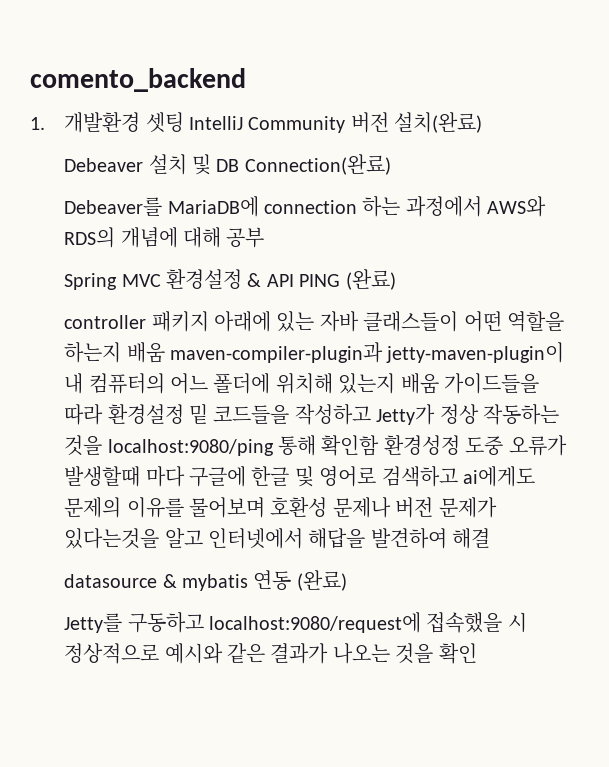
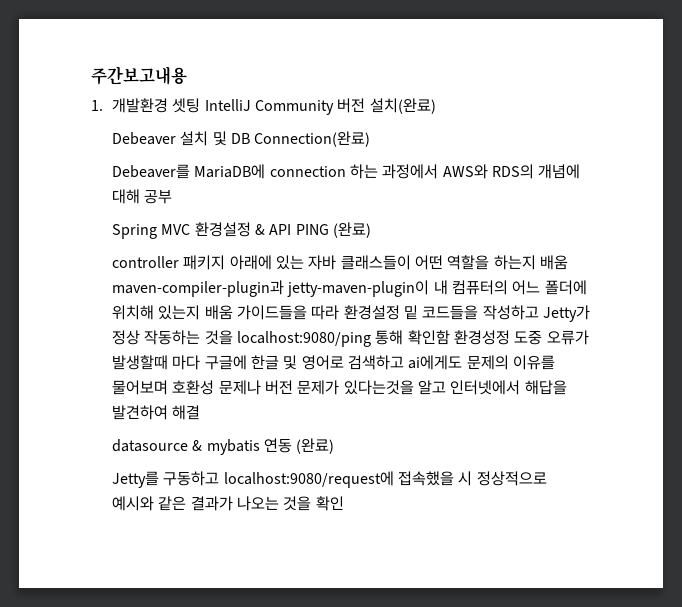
- comento_backend
+ 주간보고내용

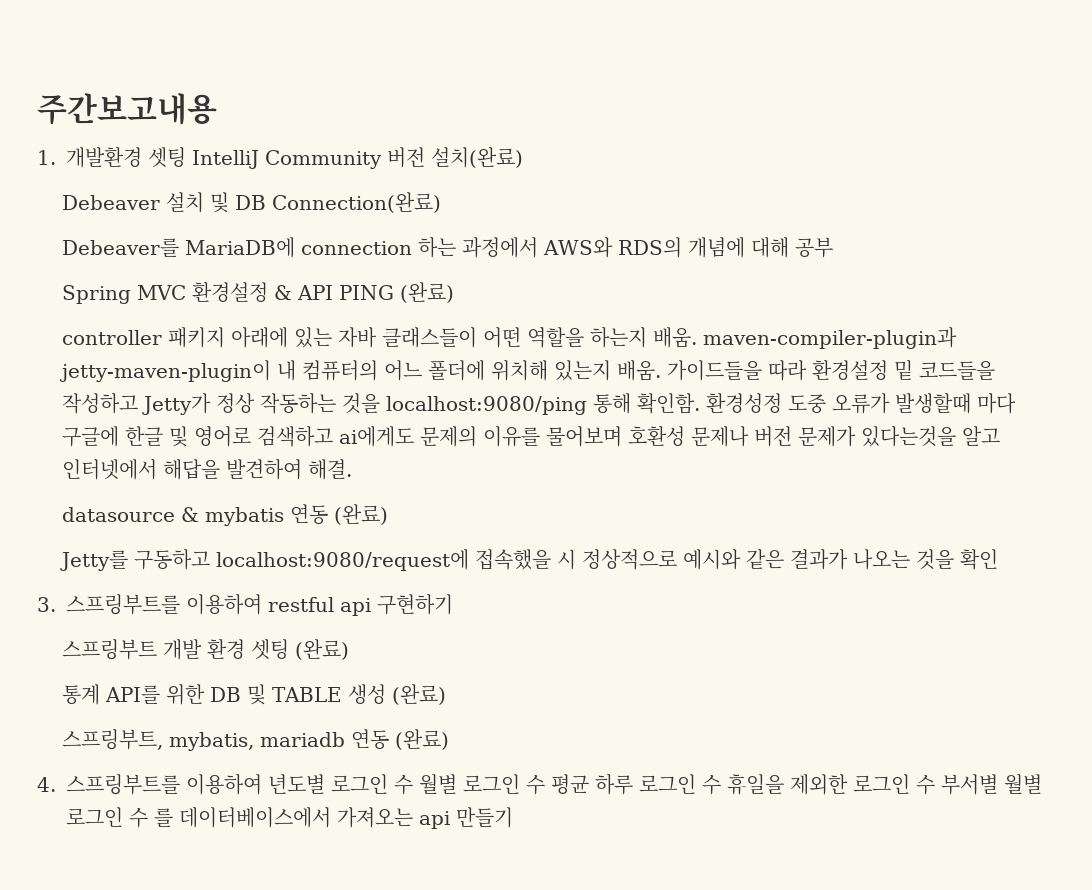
- controller 패키지 아래에 있는 자바 클래스들이 어떤 역할을 하는지 배움 maven-compiler-plugin과 jetty-maven-plugin이 내 컴퓨터의 어느 폴더에 위치해 있는지 배움 가이드들을 따라 환경설정 밑 코드들을 작성하고 Jetty가 정상 작동하는 것을 localhost:9080/ping 통해 확인함 환경성정 도중 오류가 발생할때 마다 구글에 한글 및 영어로 검색하고 ai에게도 문제의 이유를 물어보며 호환성 문제나 버전 문제가 있다는것을 알고 인터넷에서 해답을 발견하여 해결
+ controller 패키지 아래에 있는 자바 클래스들이 어떤 역할을 하는지 배움. maven-compiler-plugin과 jetty-maven-plugin이 내 컴퓨터의 어느 폴더에 위치해 있는지 배움. 가이드들을 따라 환경설정 밑 코드들을 작성하고 Jetty가 정상 작동하는 것을 localhost:9080/ping 통해 확인함. 환경성정 도중 오류가 발생할때 마다 구글에 한글 및 영어로 검색하고 ai에게도 문제의 이유를 물어보며 호환성 문제나 버전 문제가 있다는것을 알고 인터넷에서 해답을 발견하여 해결.
+ 3. 스프링부트를 이용하여 restful api 구현하기
+ 스프링부트 개발 환경 셋팅 (완료)
+ 통계 API를 위한 DB 및 TABLE 생성 (완료)
+ 스프링부트, mybatis, mariadb 연동 (완료)
+ 4. 스프링부트를 이용하여 년도별 로그인 수 월별 로그인 수 평균 하루 로그인 수 휴일을 제외한 로그인 수 부서별 월별 로그인 수 를 데이터베이스에서 가져오는 api 만들기

